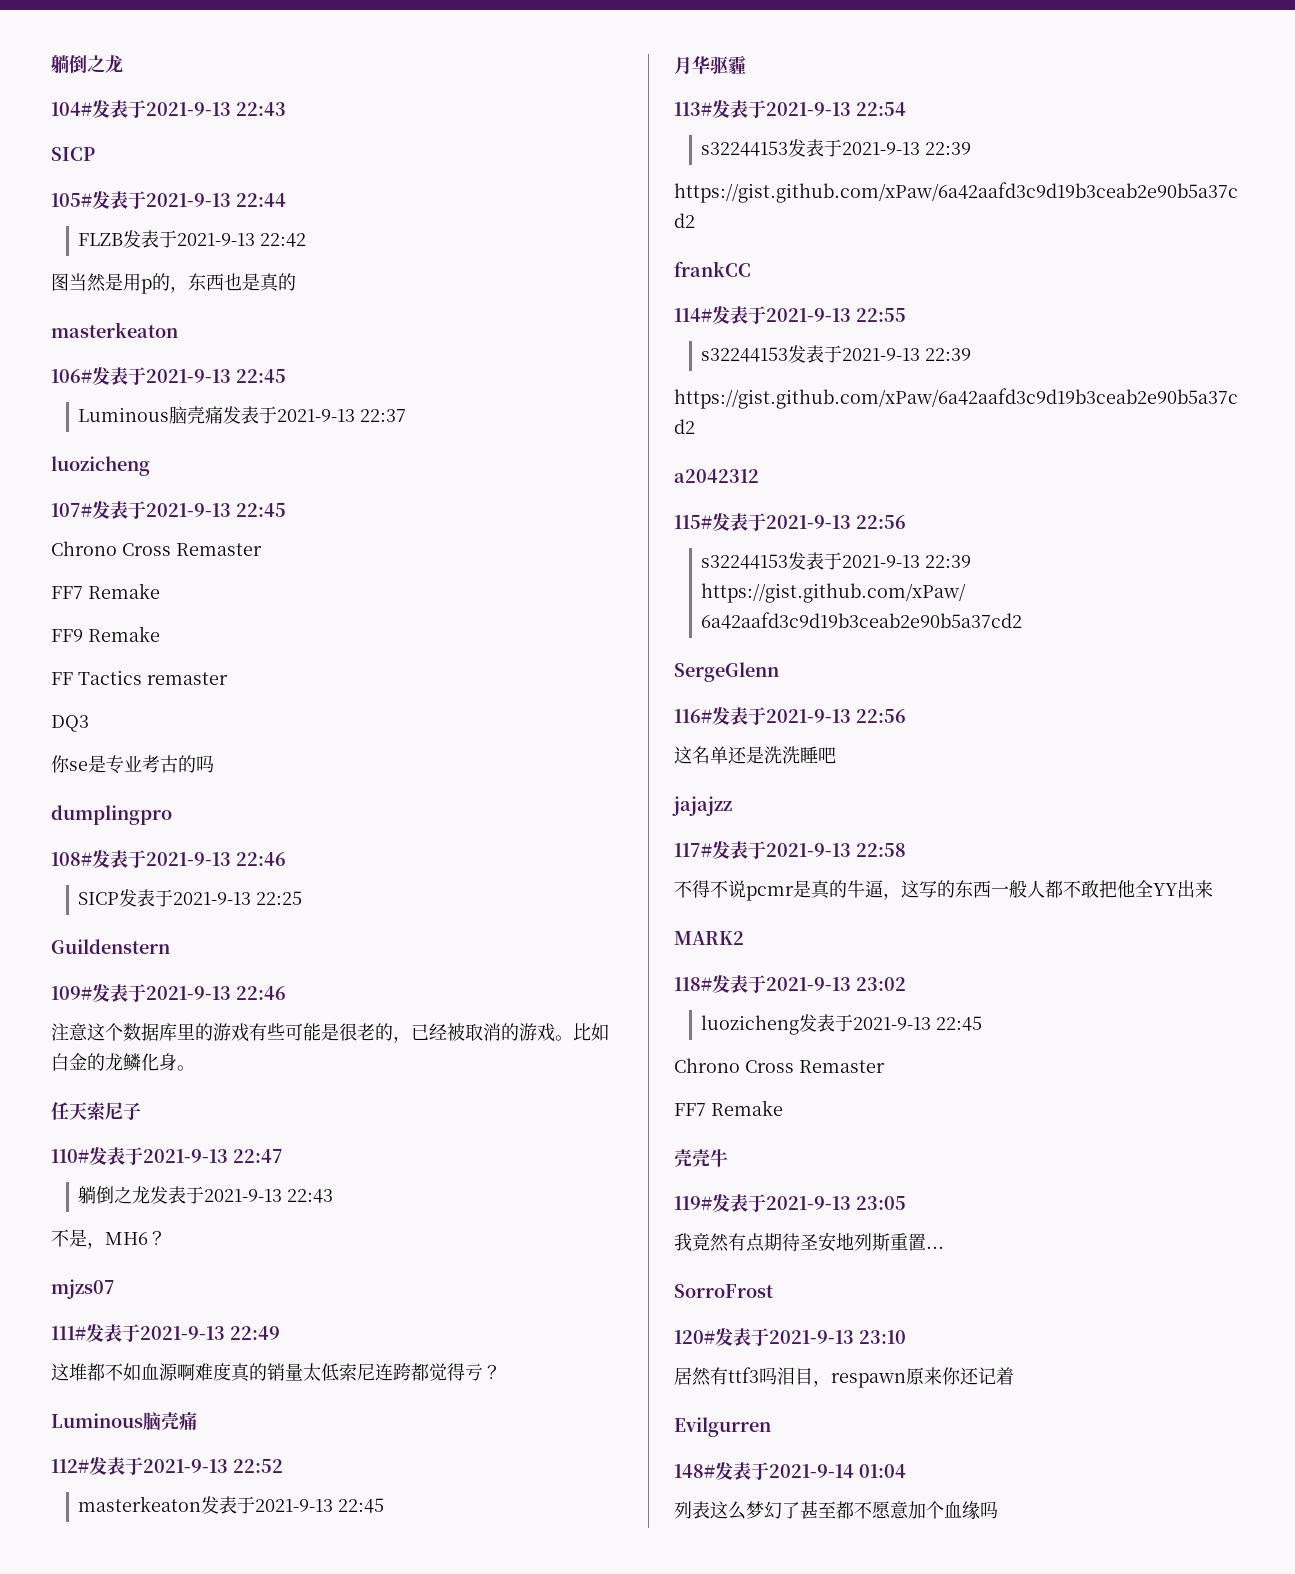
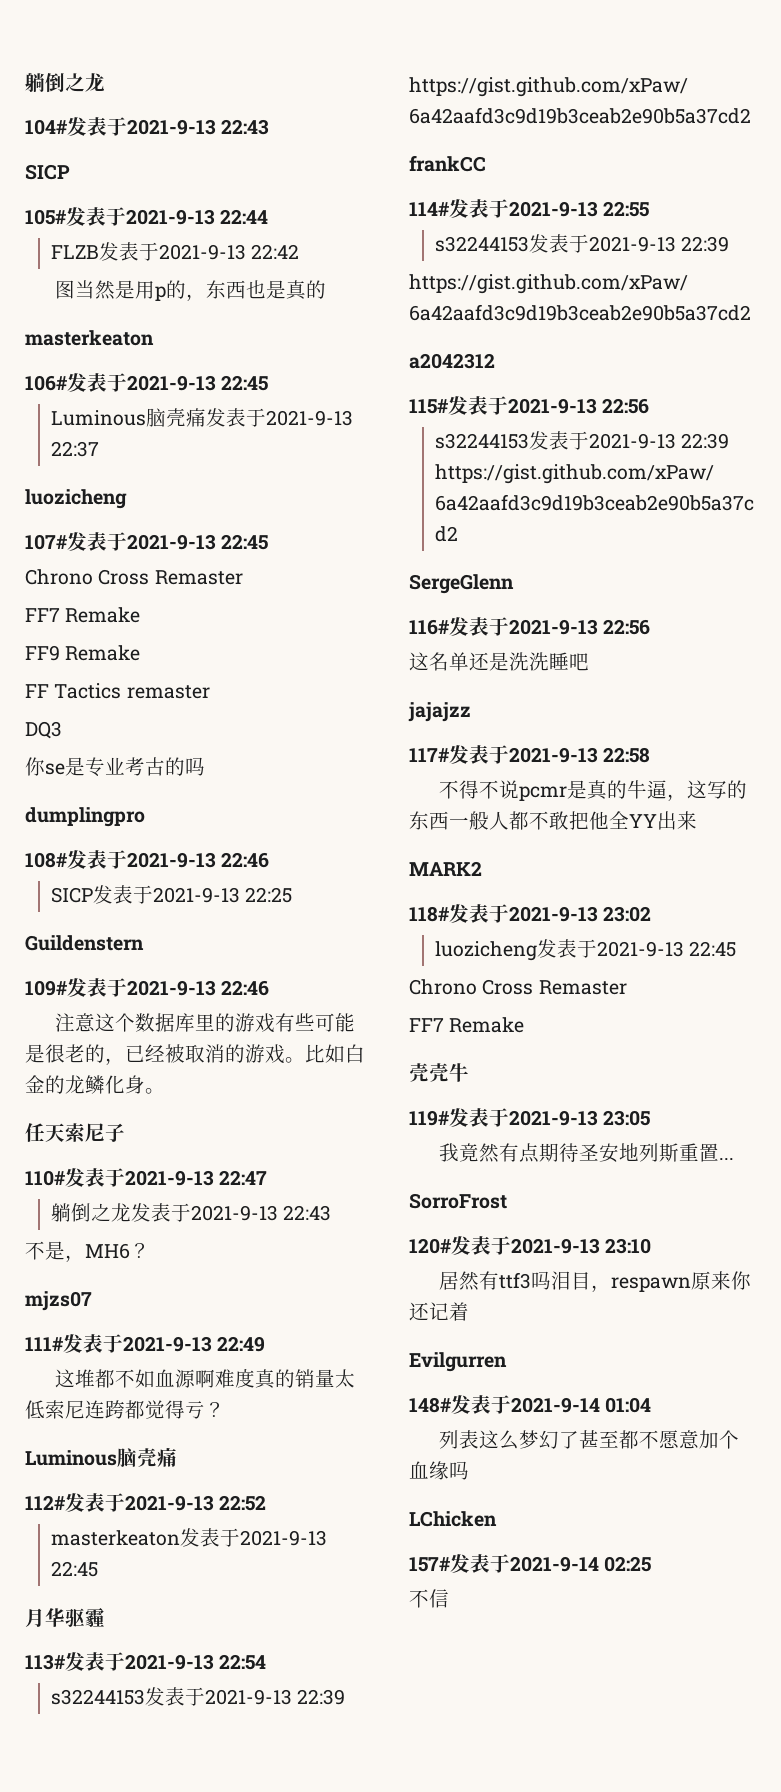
+ LChicken
+ 157#发表于2021-9-14 02:25
+ 不信

